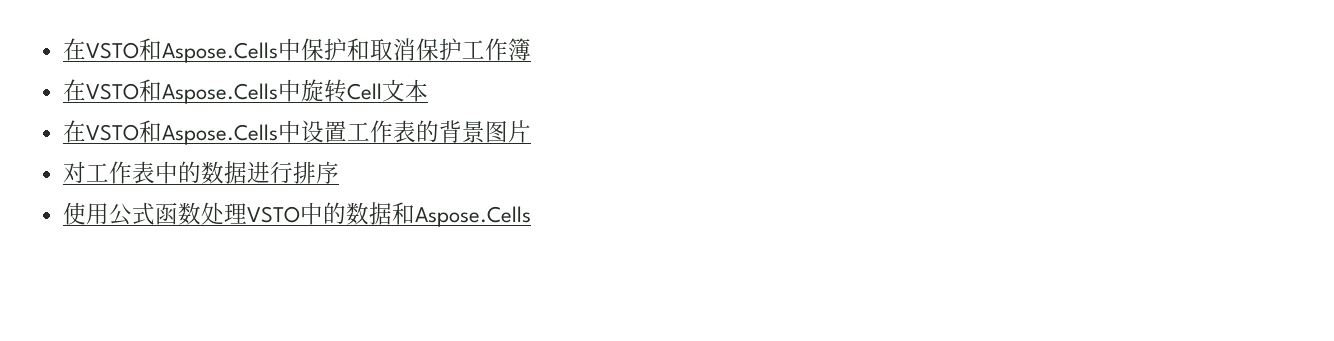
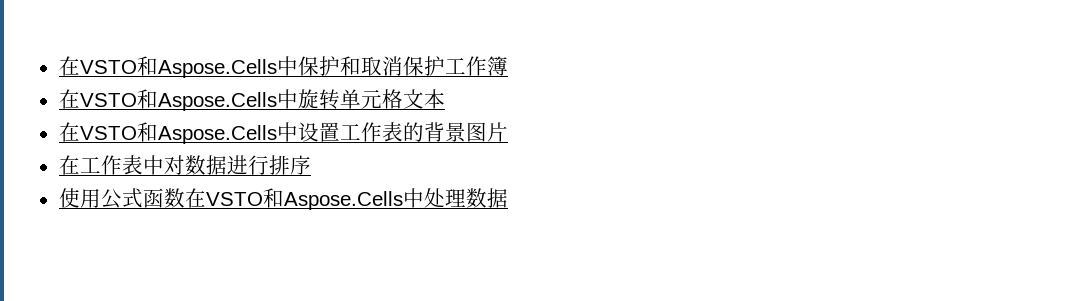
- 在VSTO和Aspose.Cells中旋转Cell文本
+ 在VSTO和Aspose.Cells中旋转单元格文本
- 对工作表中的数据进行排序
+ 在工作表中对数据进行排序
- 使用公式函数处理VSTO中的数据和Aspose.Cells
+ 使用公式函数在VSTO和Aspose.Cells中处理数据

